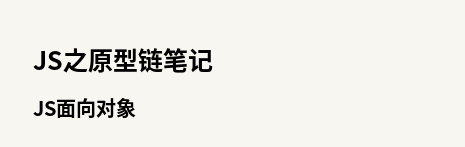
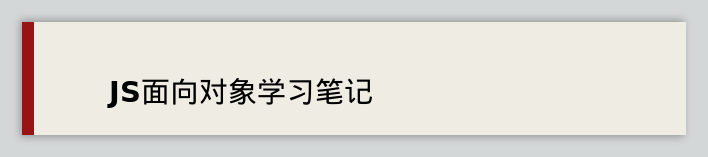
- JS之原型链笔记
- JS面向对象
+ JS面向对象学习笔记

